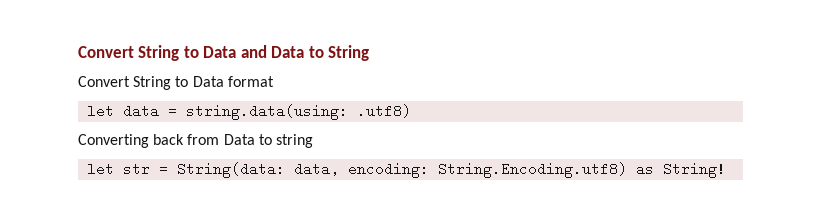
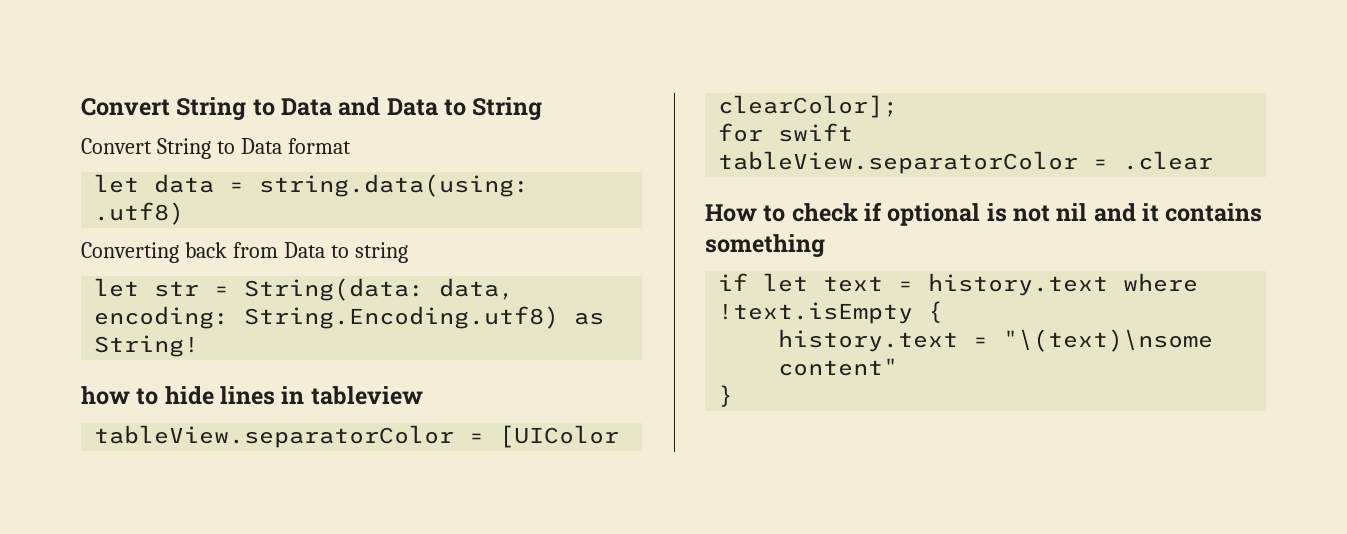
+ how to hide lines in tableview
+ tableView.separatorColor = [UIColor clearColor];
+ for swift
+ tableView.separatorColor = .clear
+ How to check if optional is not nil and it contains something
+ if let text = history.text where !text.isEmpty {
+ history.text = "\(text)\nsome content"
+ }

